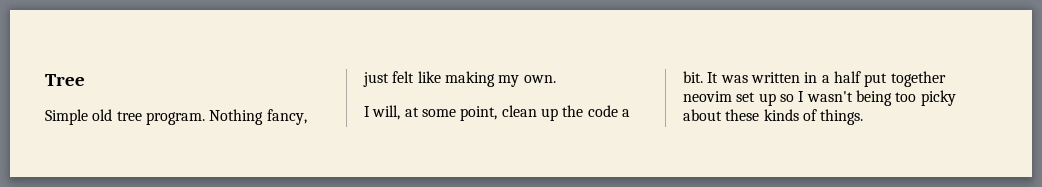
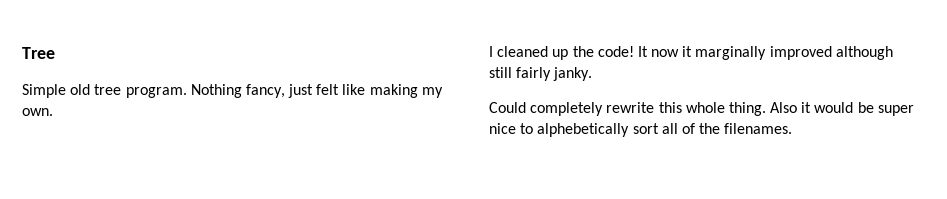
- I will, at some point, clean up the code a bit. It was written in a half put together neovim set up so I wasn't being too picky about these kinds of things.
+ I cleaned up the code! It now it marginally improved although still fairly janky.
+ Could completely rewrite this whole thing. Also it would be super nice to alphebetically sort all of the filenames.

